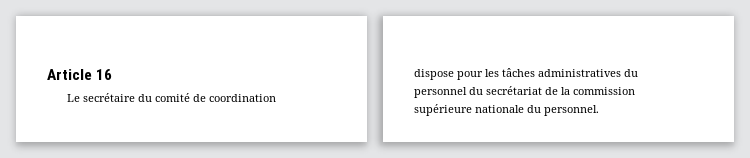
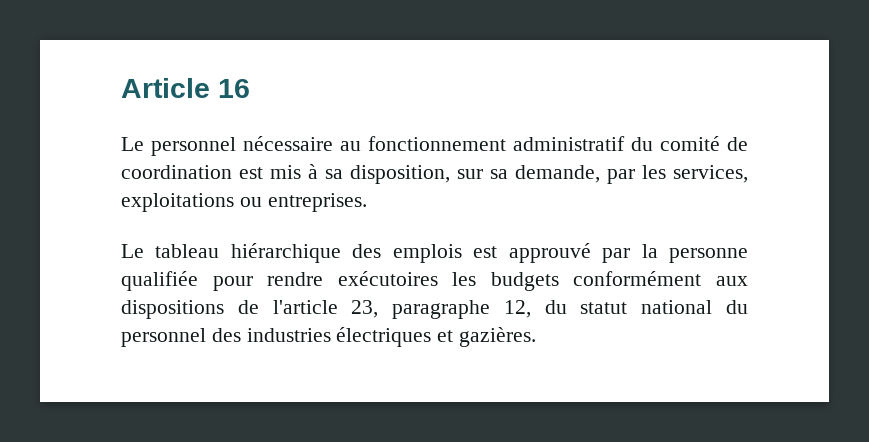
- Le secrétaire du comité de coordination dispose pour les tâches administratives du personnel du secrétariat de la commission supérieure nationale du personnel.
+ Le personnel nécessaire au fonctionnement administratif du comité de coordination est mis à sa disposition, sur sa demande, par les services, exploitations ou entreprises.
+ Le tableau hiérarchique des emplois est approuvé par la personne qualifiée pour rendre exécutoires les budgets conformément aux dispositions de l'article 23, paragraphe 12, du statut national du personnel des industries électriques et gazières.

